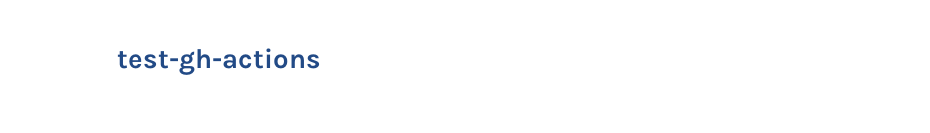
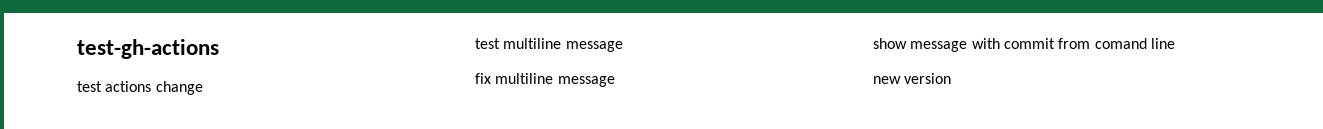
+ test actions change
+ test multiline message
+ fix multiline message
+ show message with commit from comand line
+ new version

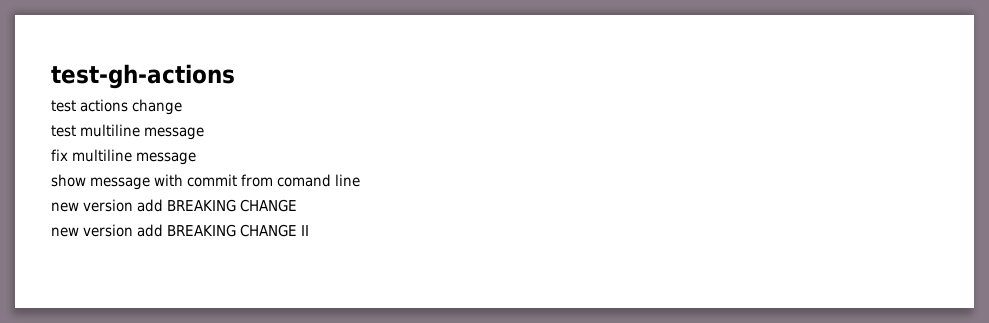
  show message with commit from comand line
- new version
+ new version add BREAKING CHANGE
+ new version add BREAKING CHANGE II

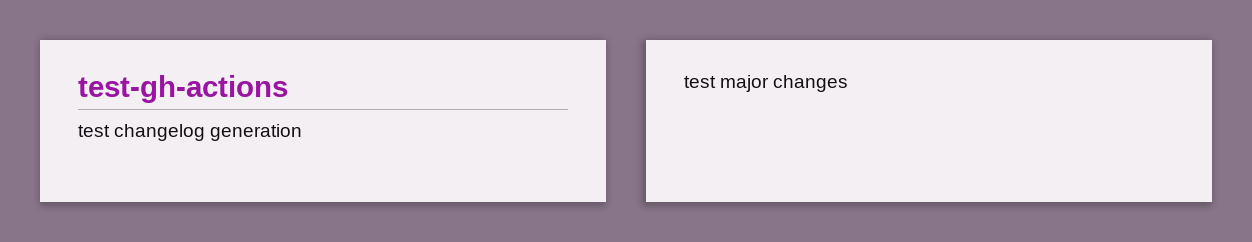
- test actions change
- test multiline message
- fix multiline message
- show message with commit from comand line
- new version add BREAKING CHANGE
- new version add BREAKING CHANGE II
+ test changelog generation
+ test major changes

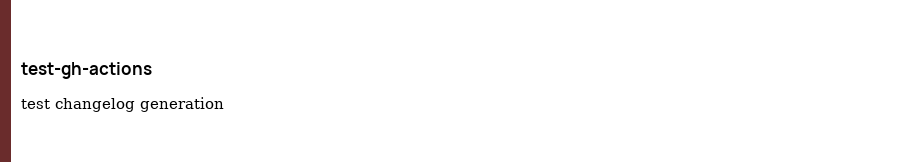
- test major changes

